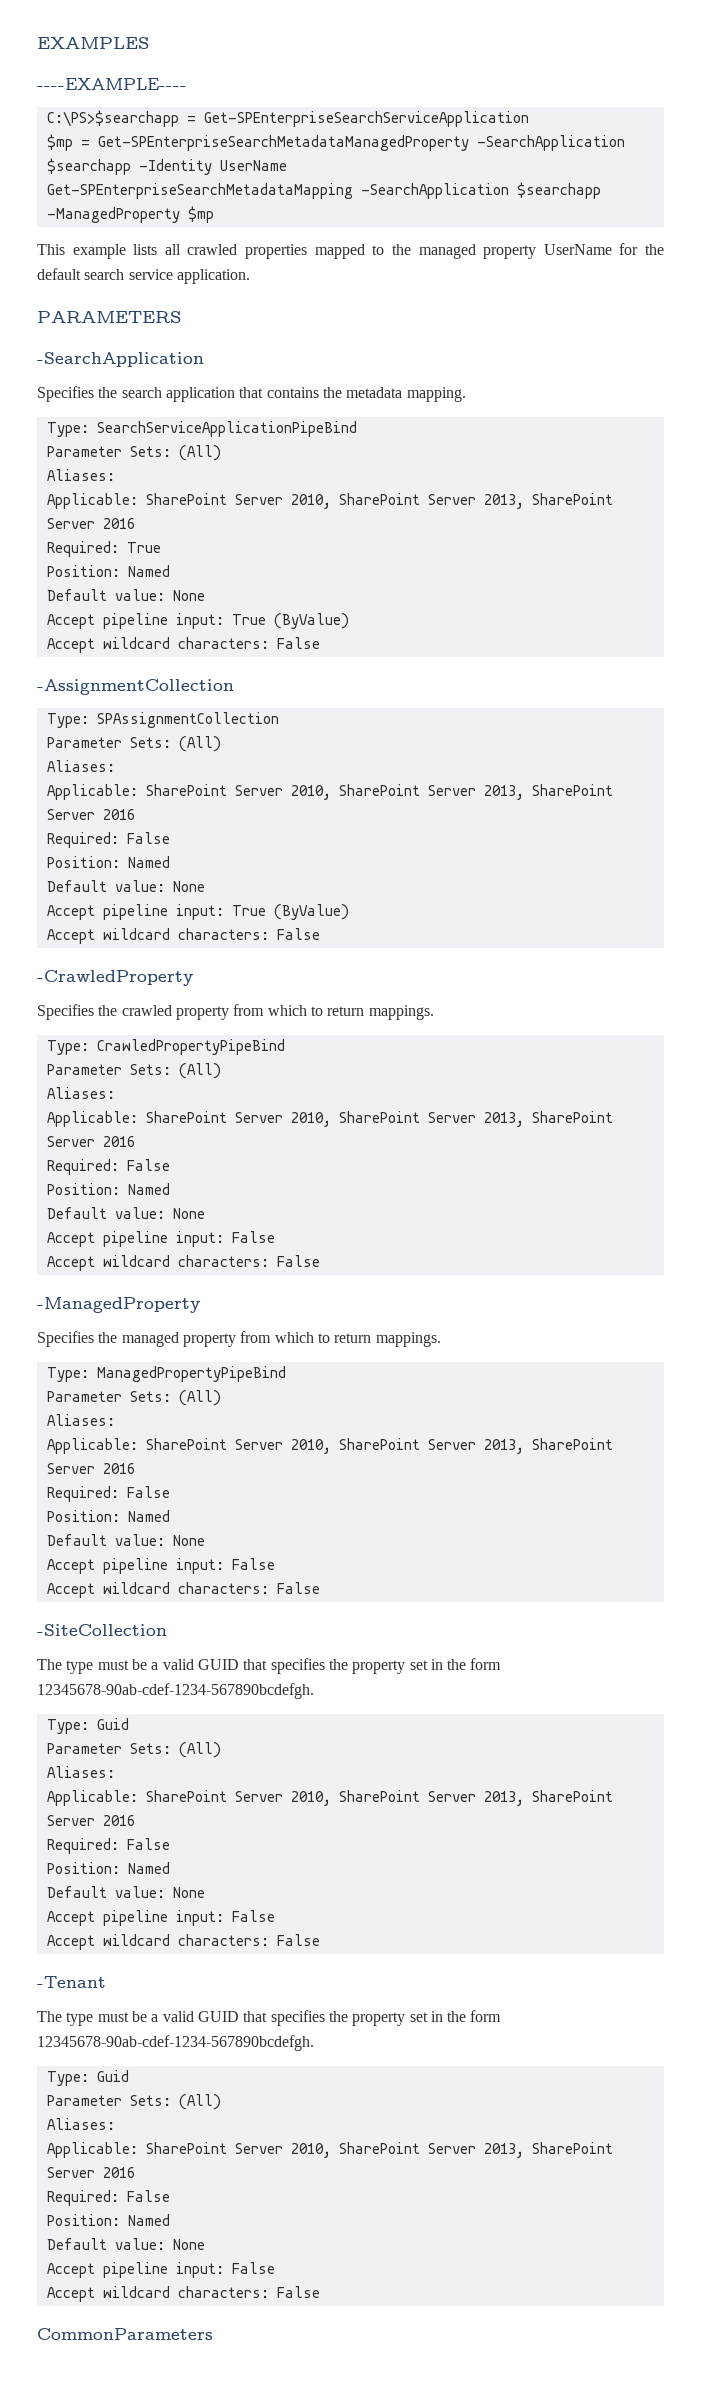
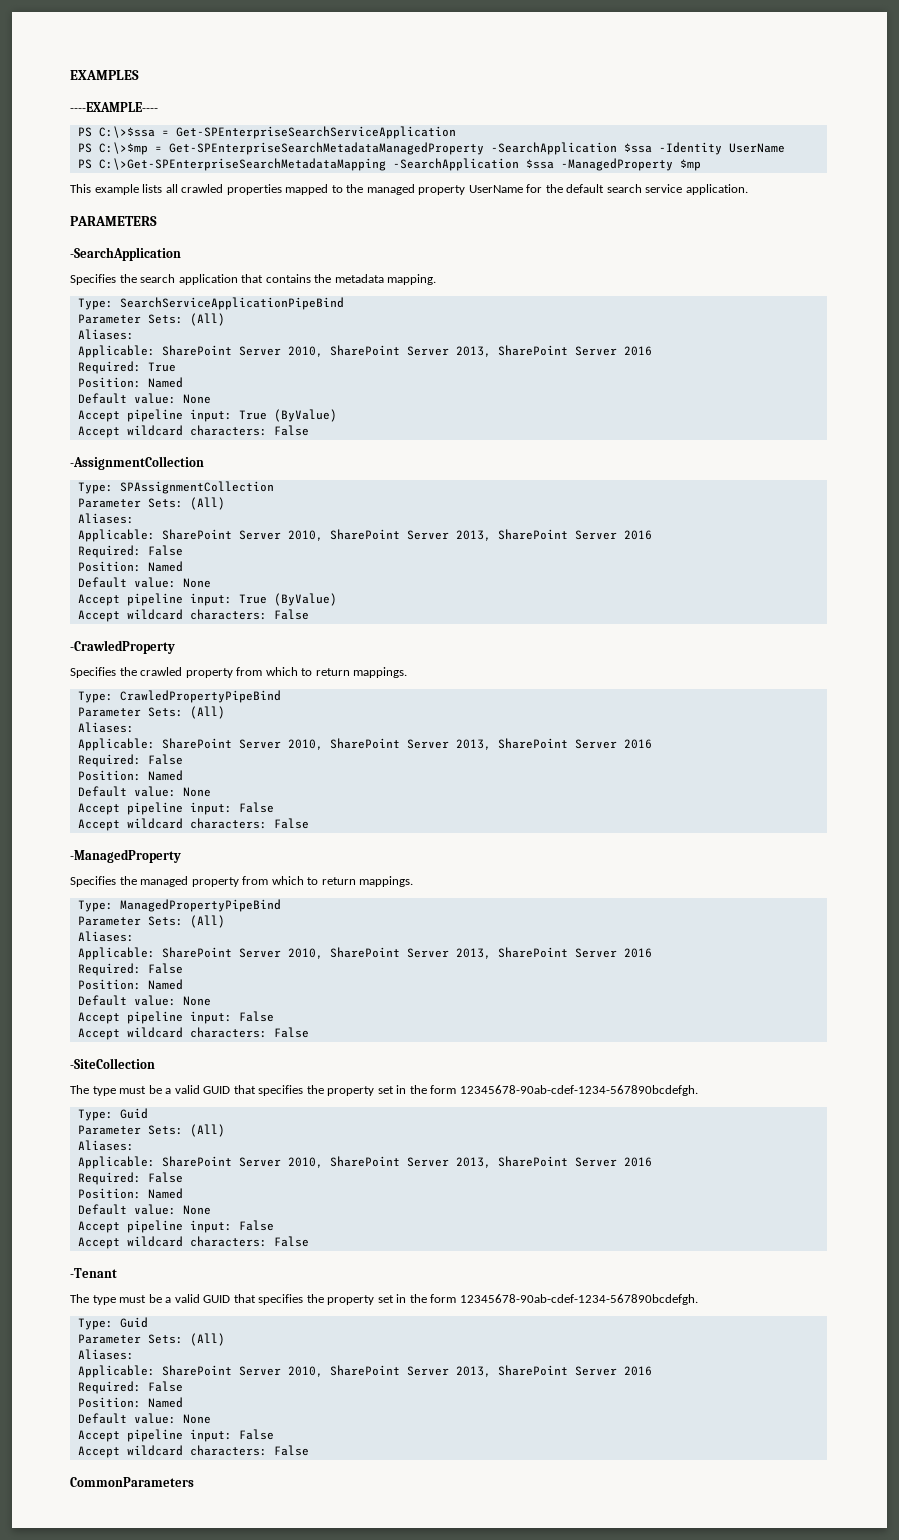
- C:\PS>$searchapp = Get-SPEnterpriseSearchServiceApplication
+ PS C:\>$ssa = Get-SPEnterpriseSearchServiceApplication
- $mp = Get-SPEnterpriseSearchMetadataManagedProperty -SearchApplication $searchapp -Identity UserName
+ PS C:\>$mp = Get-SPEnterpriseSearchMetadataManagedProperty -SearchApplication $ssa -Identity UserName
- Get-SPEnterpriseSearchMetadataMapping -SearchApplication $searchapp -ManagedProperty $mp
+ PS C:\>Get-SPEnterpriseSearchMetadataMapping -SearchApplication $ssa -ManagedProperty $mp

